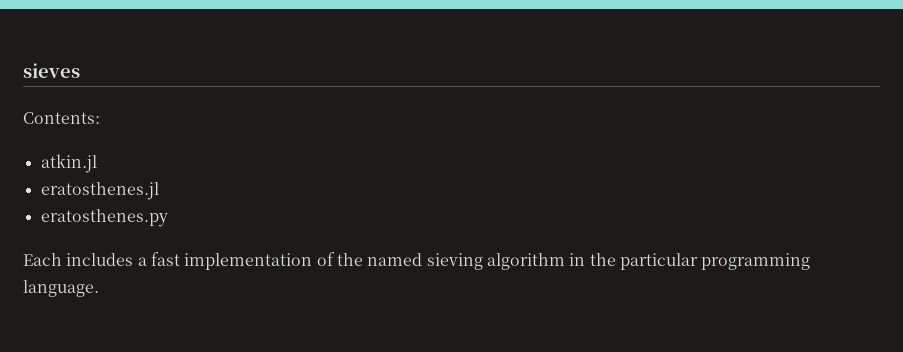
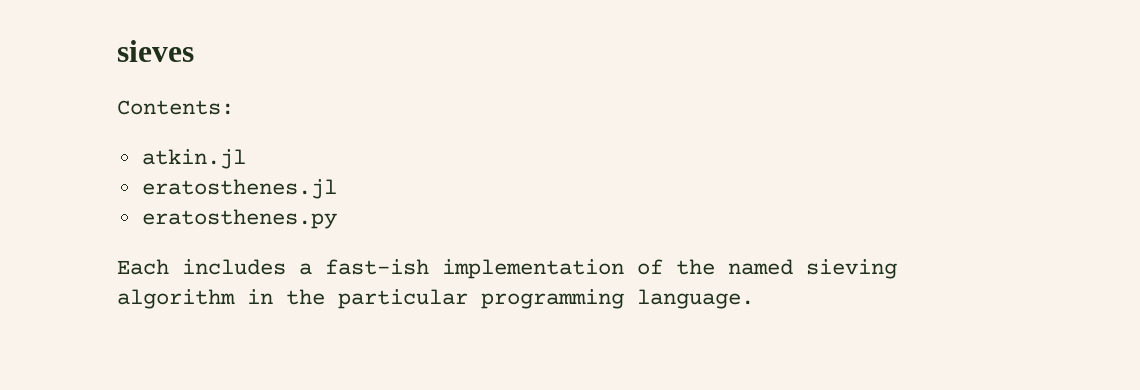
- Each includes a fast implementation of the named sieving algorithm in the particular programming language.
+ Each includes a fast-ish implementation of the named sieving algorithm in the particular programming language.

